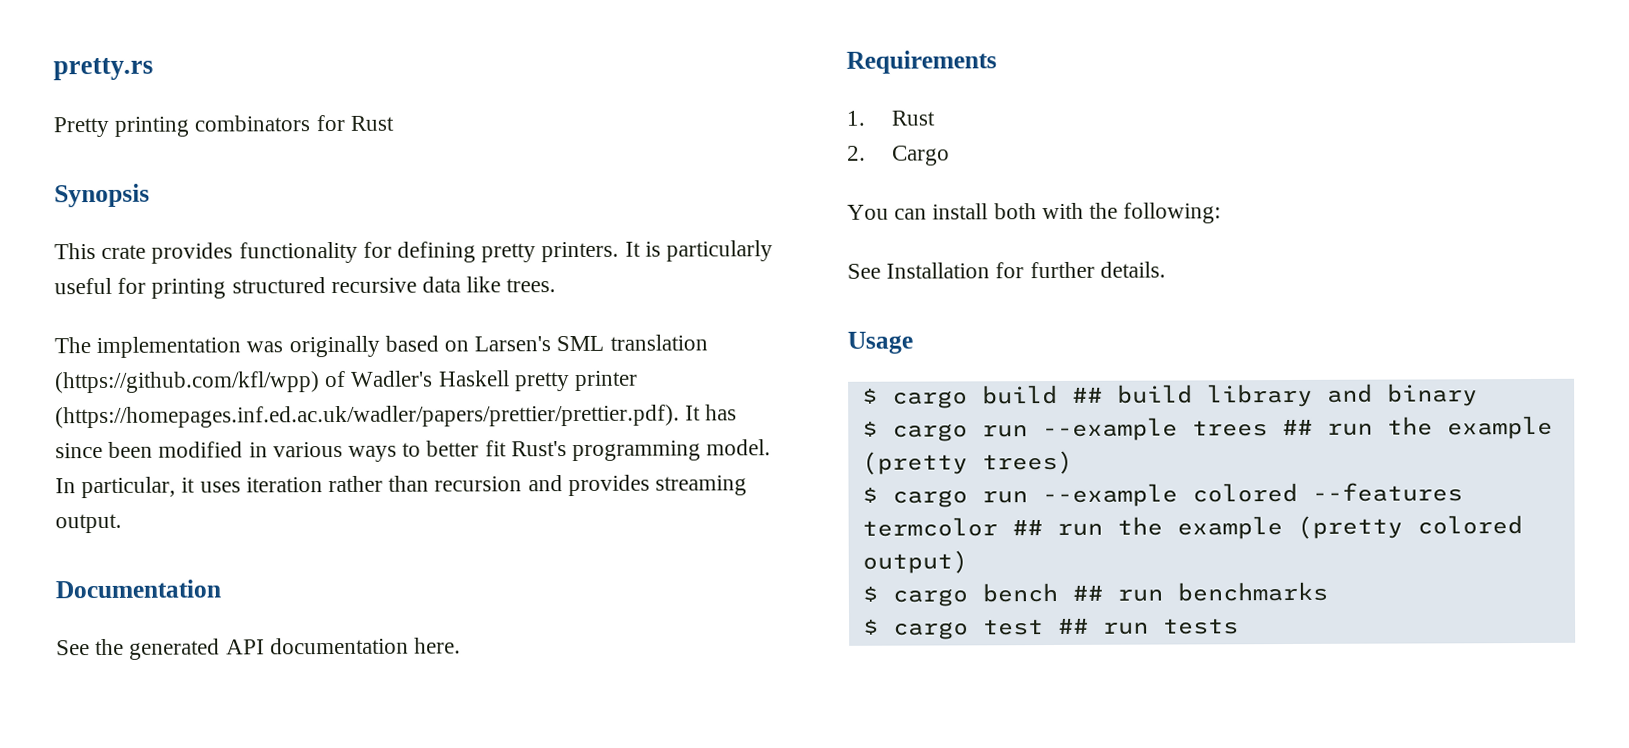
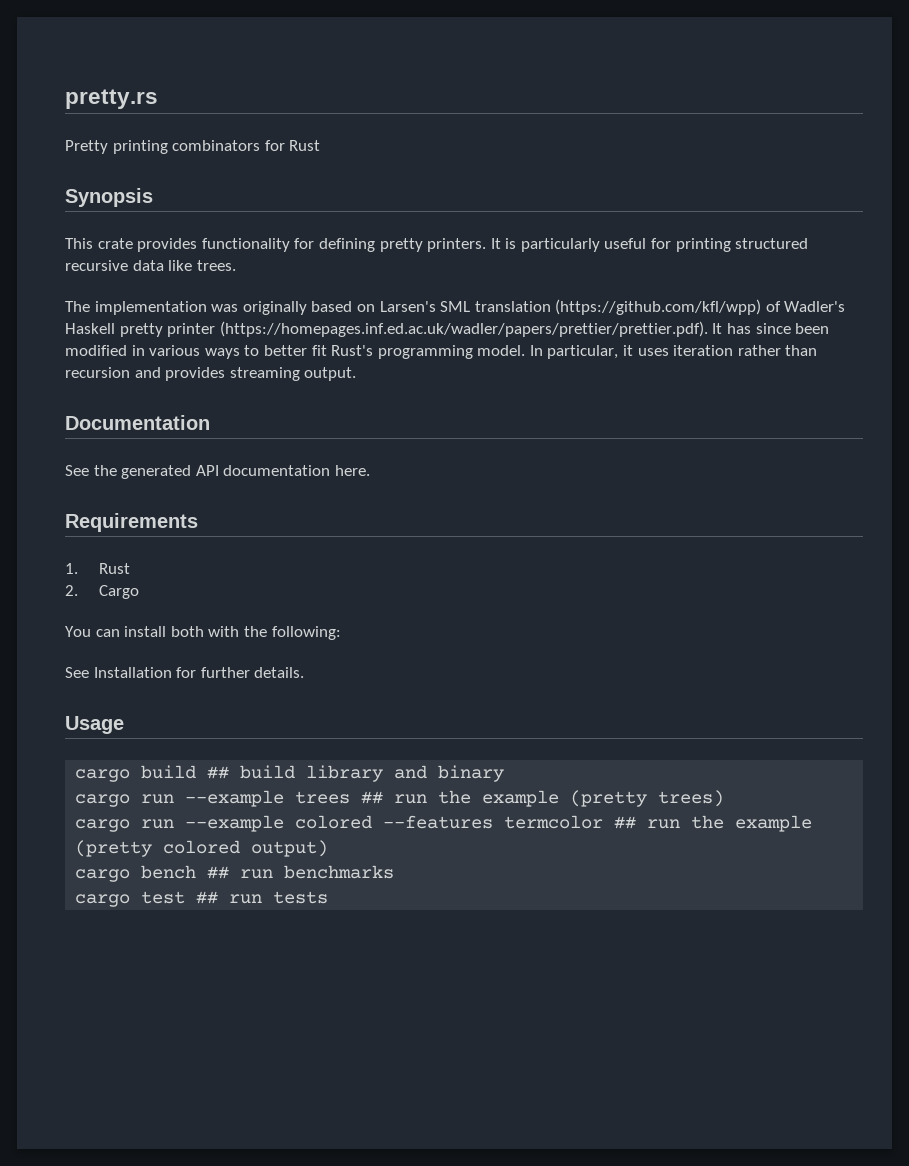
- $ cargo build ## build library and binary
+ cargo build ## build library and binary
- $ cargo run --example trees ## run the example (pretty trees)
+ cargo run --example trees ## run the example (pretty trees)
- $ cargo run --example colored --features termcolor ## run the example (pretty colored output)
+ cargo run --example colored --features termcolor ## run the example (pretty colored output)
- $ cargo bench ## run benchmarks
+ cargo bench ## run benchmarks
- $ cargo test ## run tests
+ cargo test ## run tests

